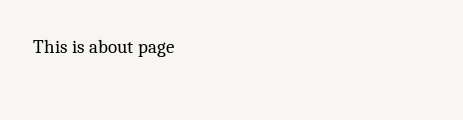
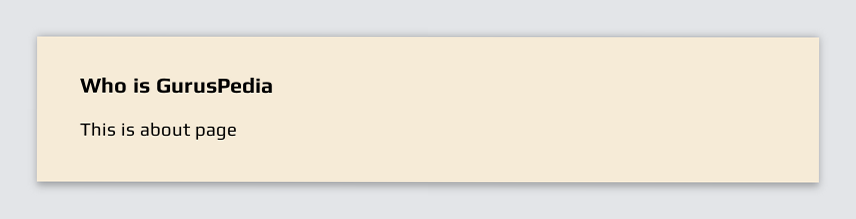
+ Who is GurusPedia

